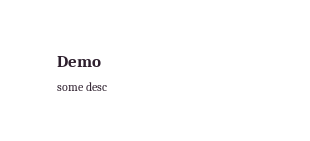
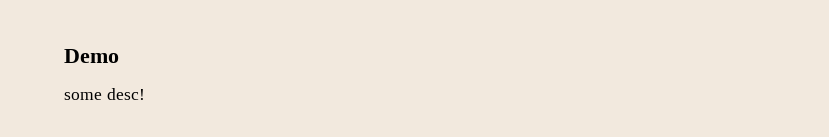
- some desc
+ some desc!

